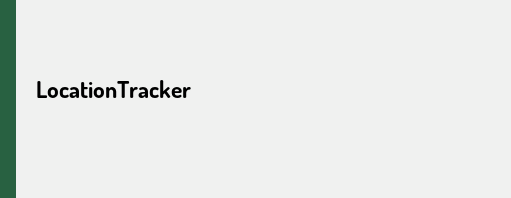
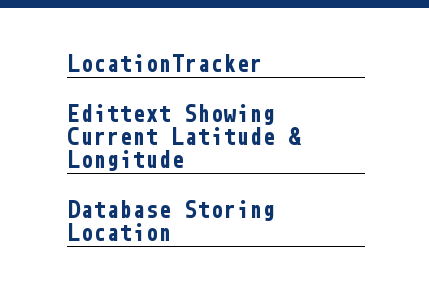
+ Edittext Showing Current Latitude & Longitude
+ Database Storing Location

